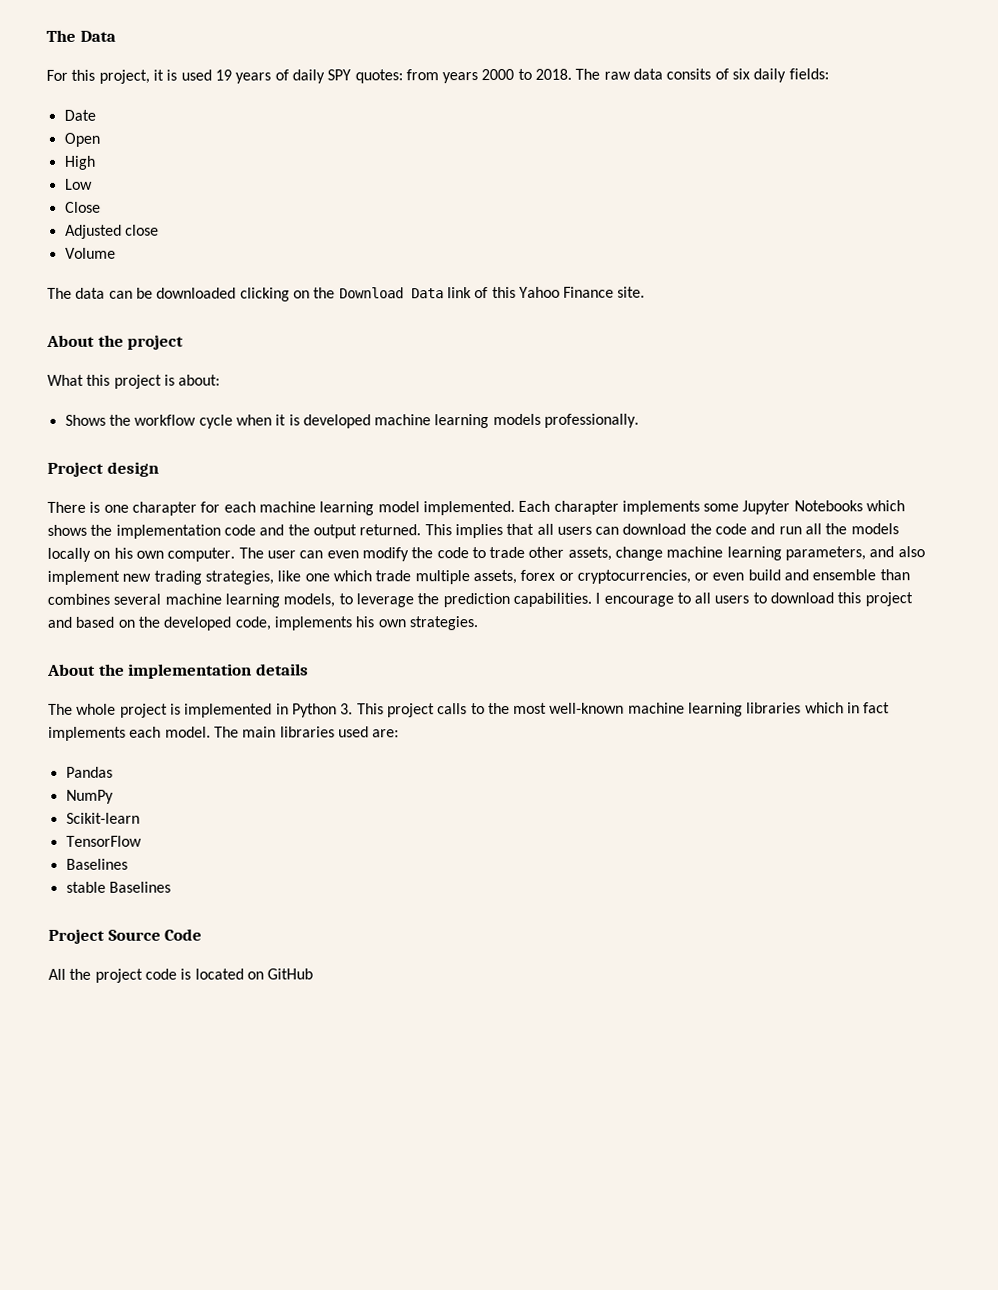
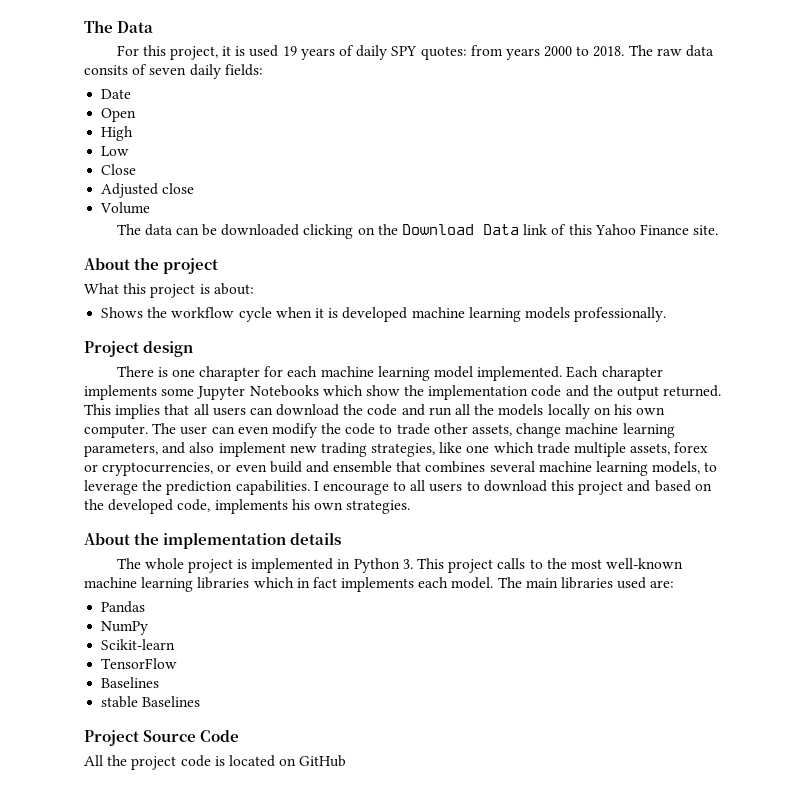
- The raw data consits of six daily fields:
+ The raw data consits of seven daily fields:
- Each charapter implements some Jupyter Notebooks which shows the implementation code and the output returned.
+ Each charapter implements some Jupyter Notebooks which show the implementation code and the output returned.
- The user can even modify the code to trade other assets, change machine learning parameters, and also implement new trading strategies, like one which trade multiple assets, forex or cryptocurrencies, or even build and ensemble than combines several machine learning models, to leverage the prediction capabilities.
+ The user can even modify the code to trade other assets, change machine learning parameters, and also implement new trading strategies, like one which trade multiple assets, forex or cryptocurrencies, or even build and ensemble that combines several machine learning models, to leverage the prediction capabilities.

